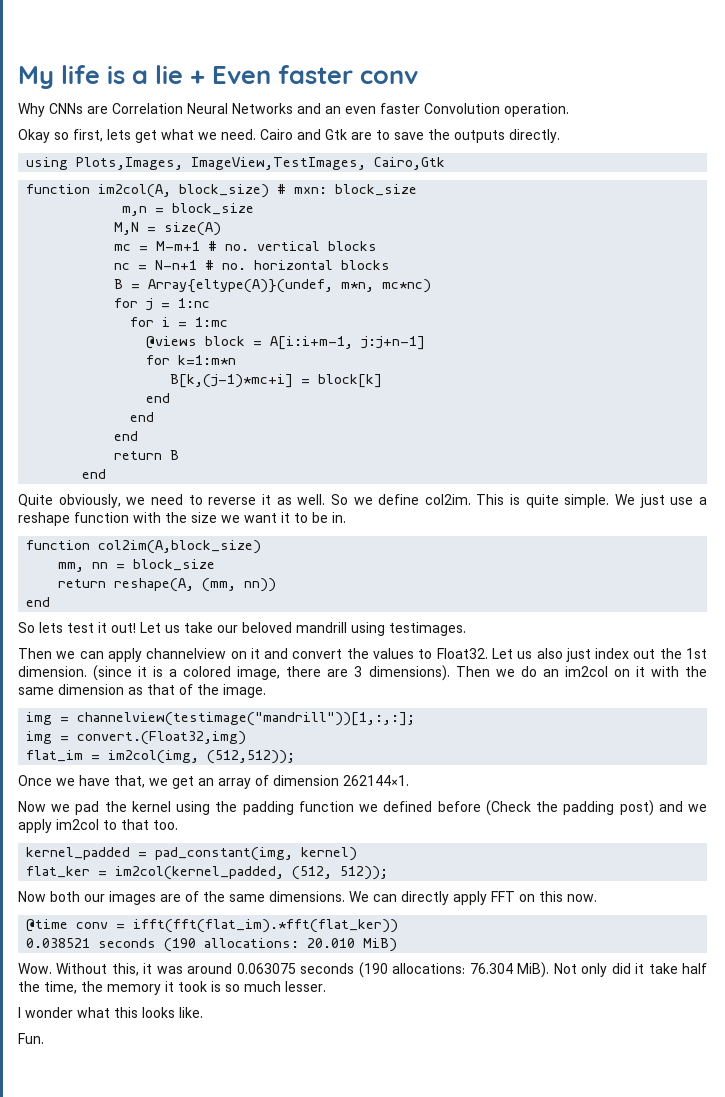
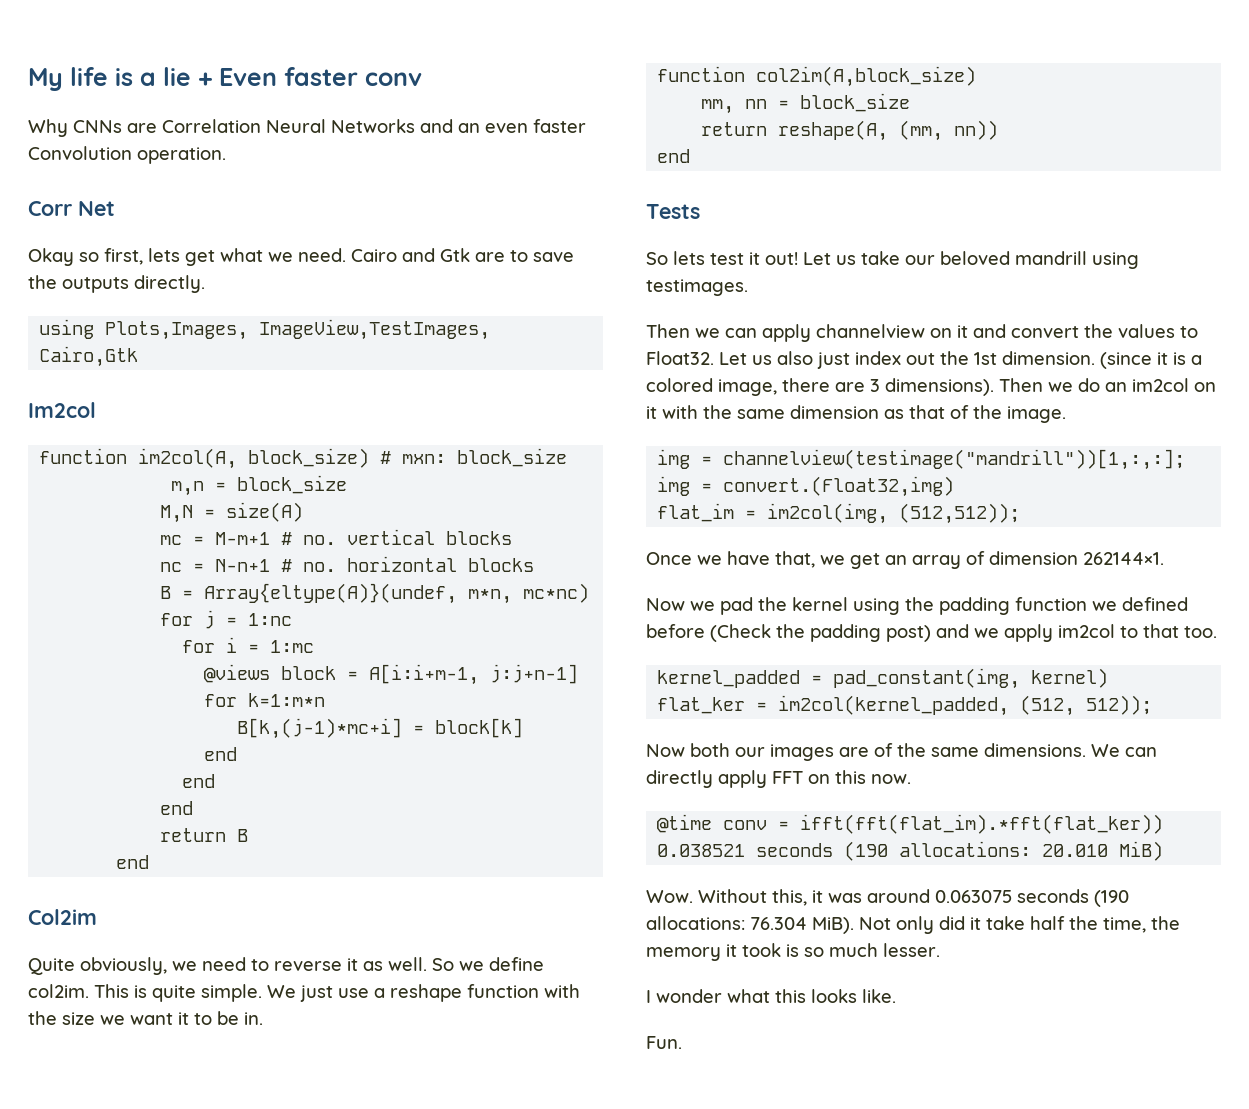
+ Corr Net
+ Im2col
+ Col2im
+ Tests

